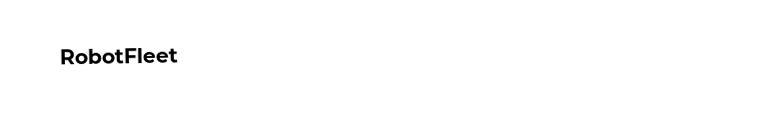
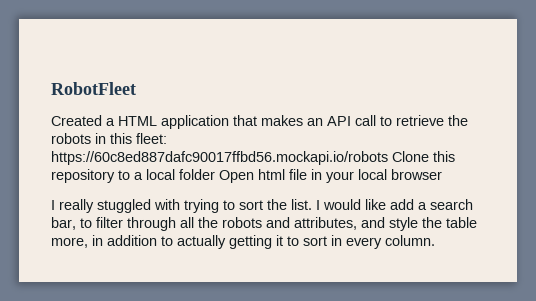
+ Created a HTML application that makes an API call to retrieve the robots in this fleet: https://60c8ed887dafc90017ffbd56.mockapi.io/robots Clone this repository to a local folder Open html file in your local browser
+ I really stuggled with trying to sort the list. I would like add a search bar, to filter through all the robots and attributes, and style the table more, in addition to actually getting it to sort in every column.

